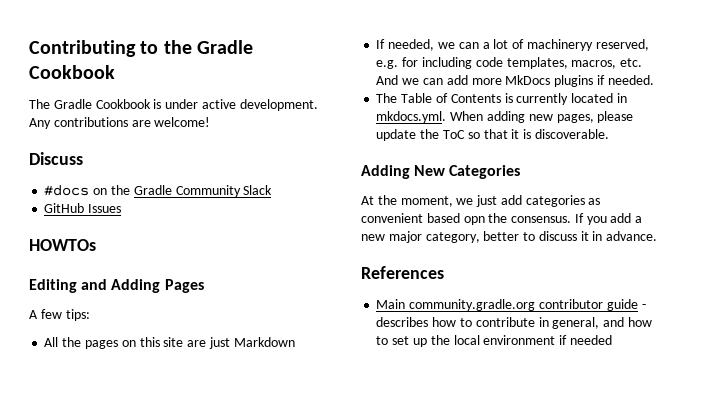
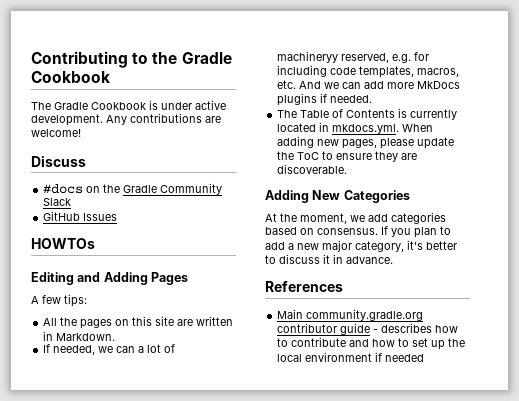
- All the pages on this site are just Markdown
+ All the pages on this site are written in Markdown.
- The Table of Contents is currently located in mkdocs.yml. When adding new pages, please update the ToC so that it is discoverable.
+ The Table of Contents is currently located in mkdocs.yml. When adding new pages, please update the ToC to ensure they are discoverable.
- At the moment, we just add categories as convenient based opn the consensus.
+ At the moment, we add categories based on consensus.
- If you add a new major category, better to discuss it in advance.
+ If you plan to add a new major category, it's better to discuss it in advance.
- Main community.gradle.org contributor guide - describes how to contribute in general, and how to set up the local environment if needed
+ Main community.gradle.org contributor guide - describes how to contribute and how to set up the local environment if needed

